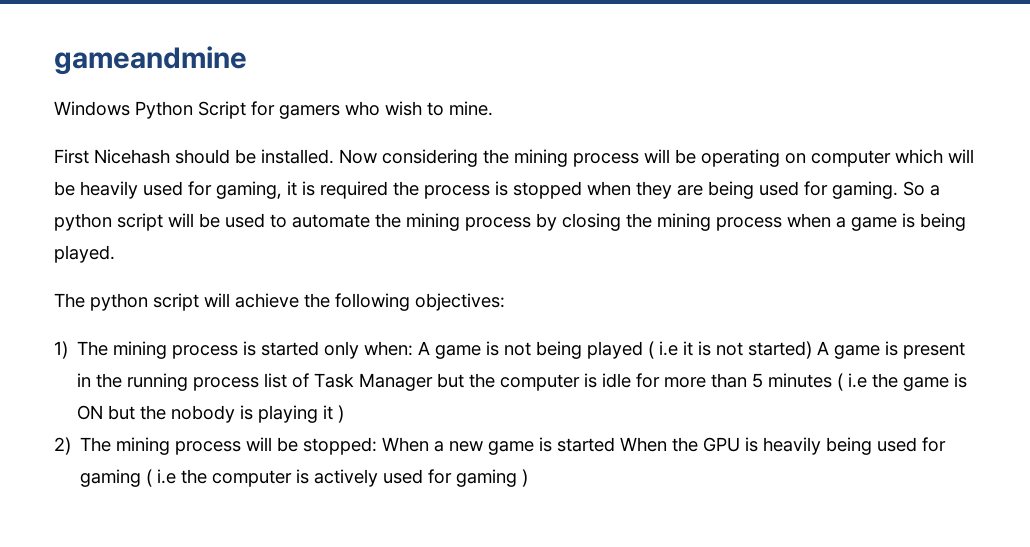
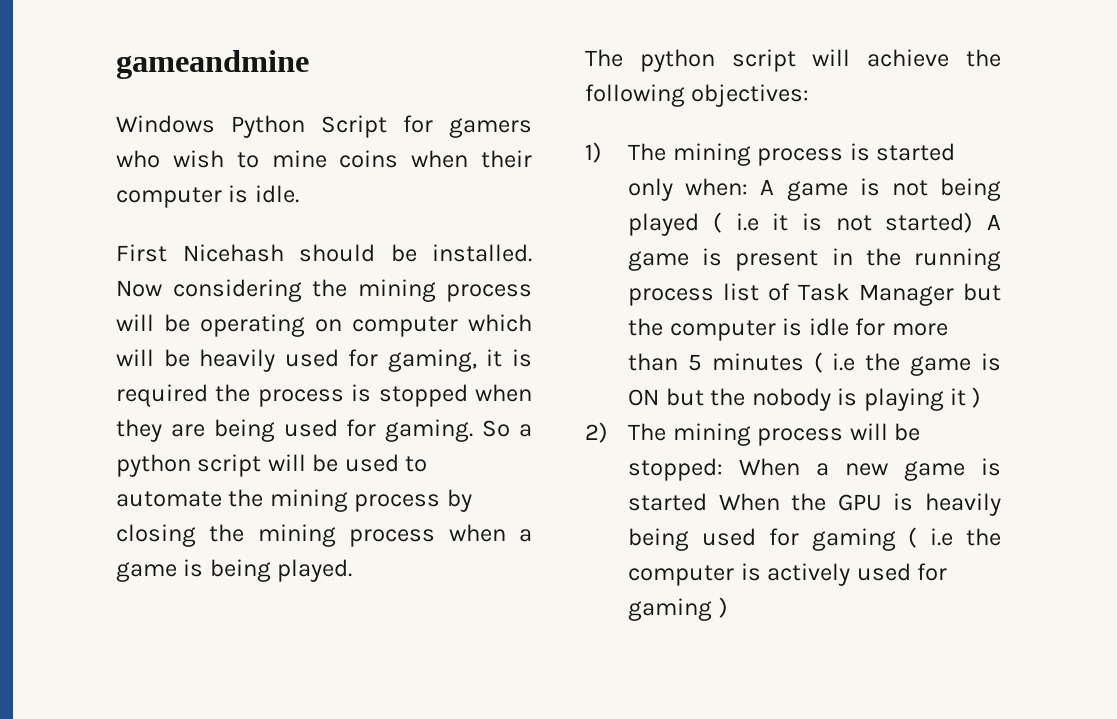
- Windows Python Script for gamers who wish to mine.
+ Windows Python Script for gamers who wish to mine coins when their computer is idle.

